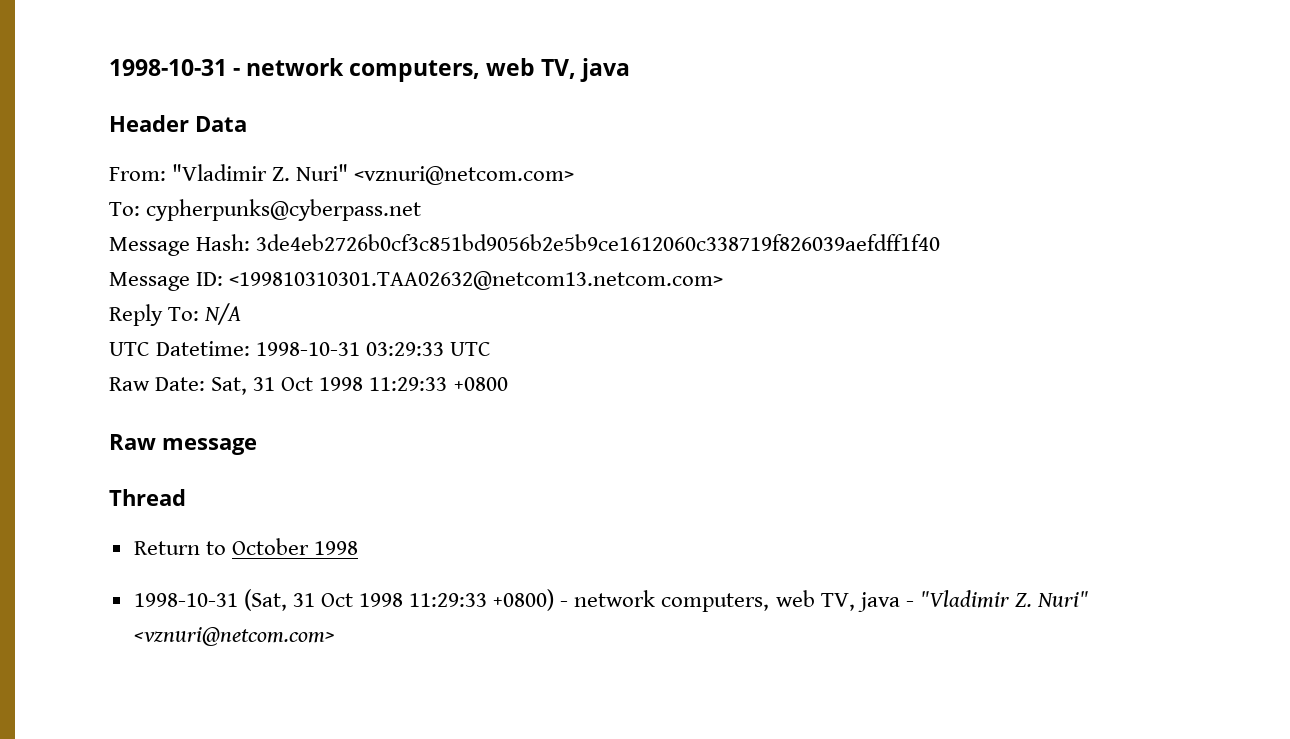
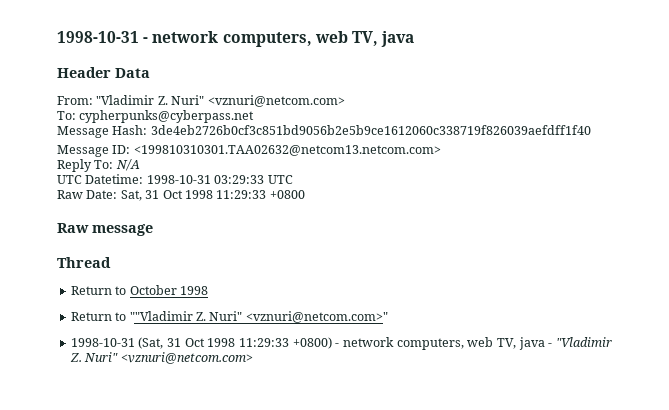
+ Return to ""Vladimir Z. Nuri" <vznuri@netcom.com>"

